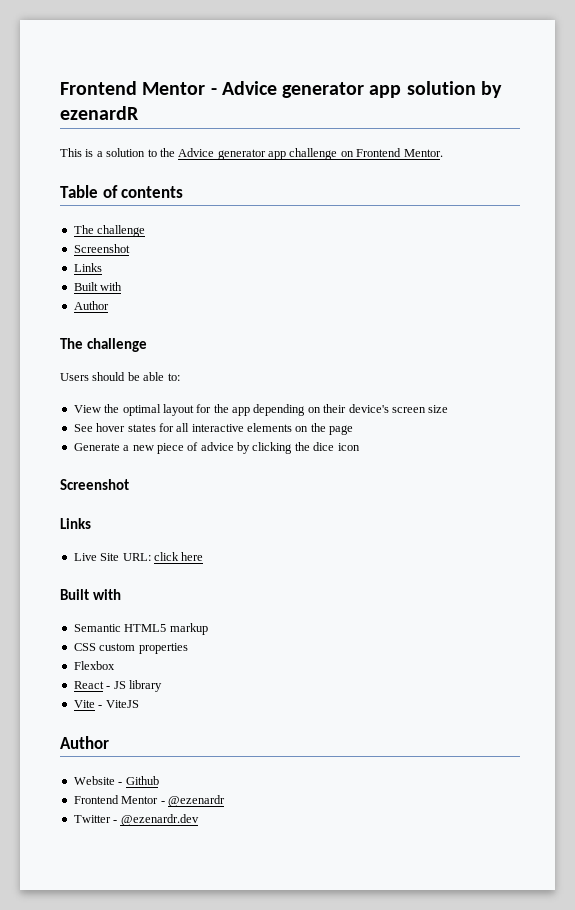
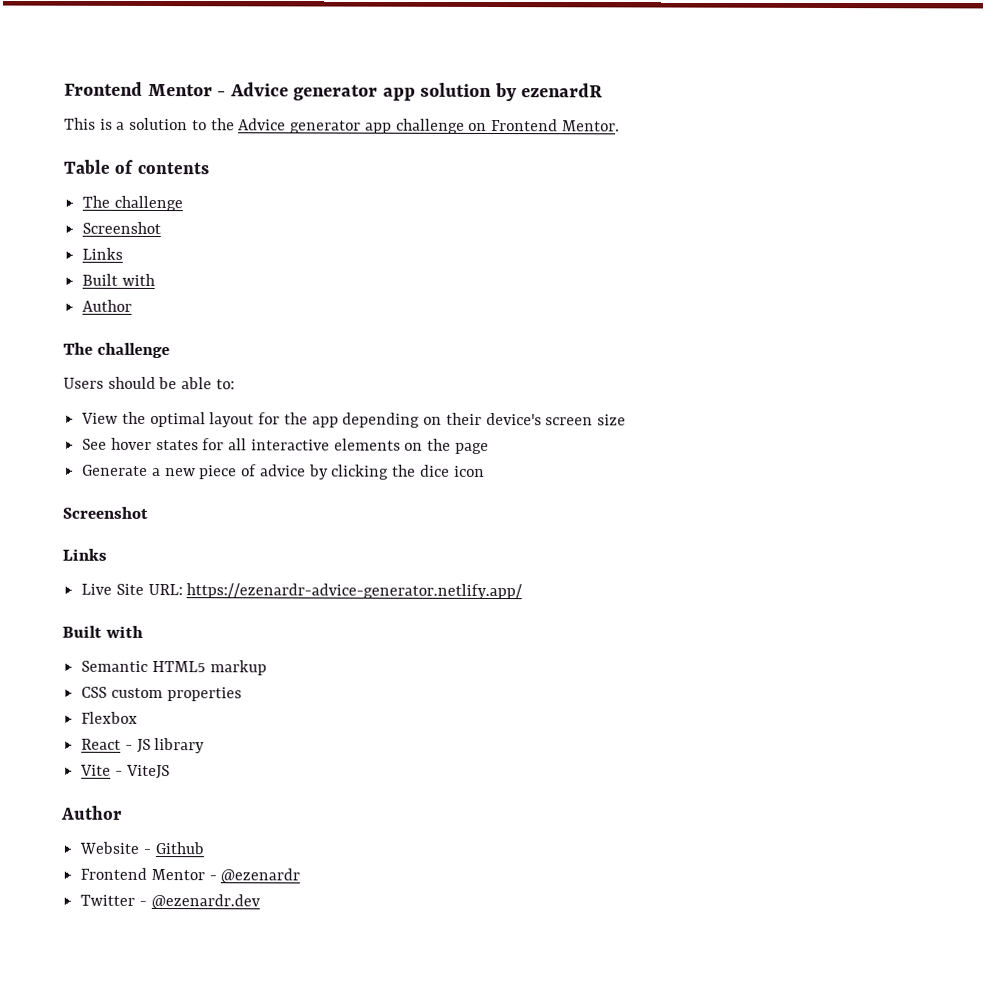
- Live Site URL: click here
+ Live Site URL: https://ezenardr-advice-generator.netlify.app/

